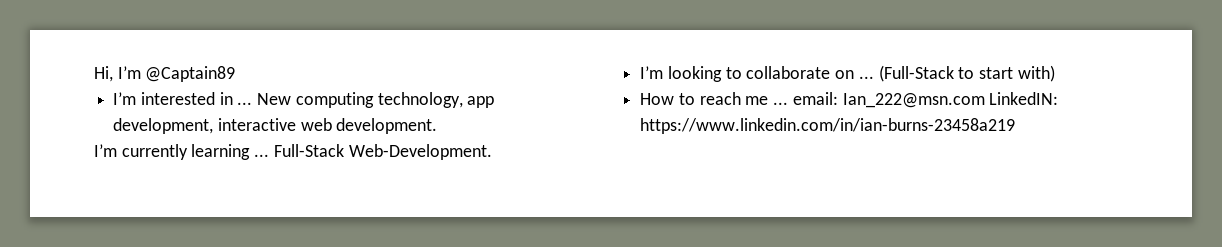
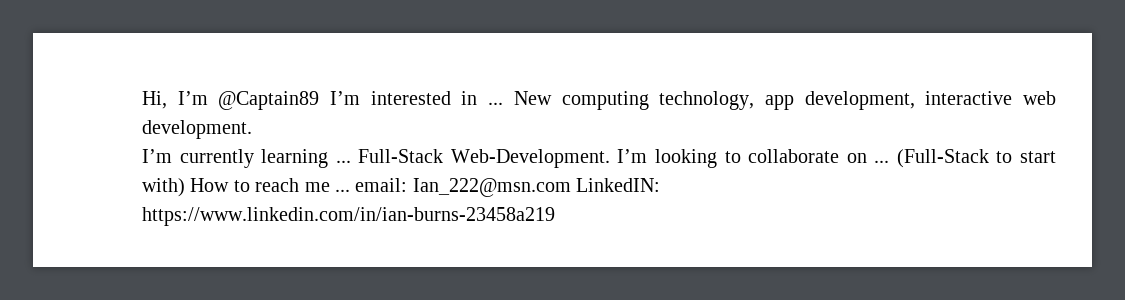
- Hi, I’m @Captain89
- I’m interested in ...
+ Hi, I’m @Captain89 I’m interested in ...
- Full-Stack Web-Development.
- I’m looking to collaborate on ...
+ Full-Stack Web-Development. I’m looking to collaborate on ...
- (Full-Stack to start with)
- How to reach me ... email: Ian_222@msn.com LinkedIN: https://www.linkedin.com/in/ian-burns-23458a219
+ (Full-Stack to start with) How to reach me ... email: Ian_222@msn.com LinkedIN: https://www.linkedin.com/in/ian-burns-23458a219

